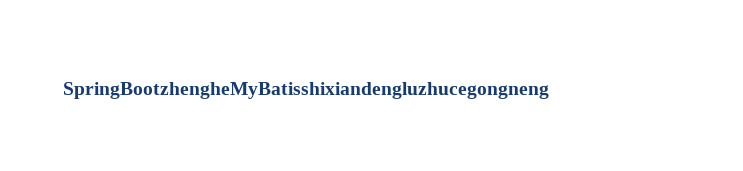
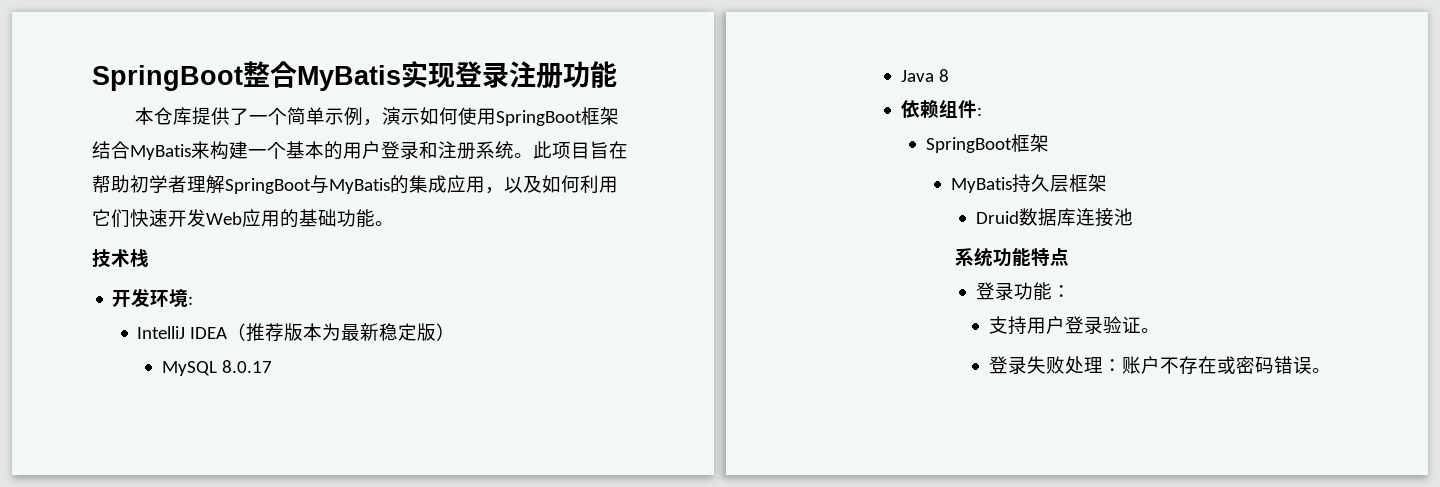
- SpringBootzhengheMyBatisshixiandengluzhucegongneng
+ SpringBoot整合MyBatis实现登录注册功能
+ 本仓库提供了一个简单示例，演示如何使用SpringBoot框架结合MyBatis来构建一个基本的用户登录和注册系统。此项目旨在帮助初学者理解SpringBoot与MyBatis的集成应用，以及如何利用它们快速开发Web应用的基础功能。
+ 技术栈
+ 开发环境:
+ IntelliJ IDEA（推荐版本为最新稳定版）
+ MySQL 8.0.17
+ Java 8
+ 依赖组件:
+ SpringBoot框架
+ MyBatis持久层框架
+ Druid数据库连接池
+ 系统功能特点
+ 登录功能：
+ 支持用户登录验证。
+ 登录失败处理：账户不存在或密码错误。

